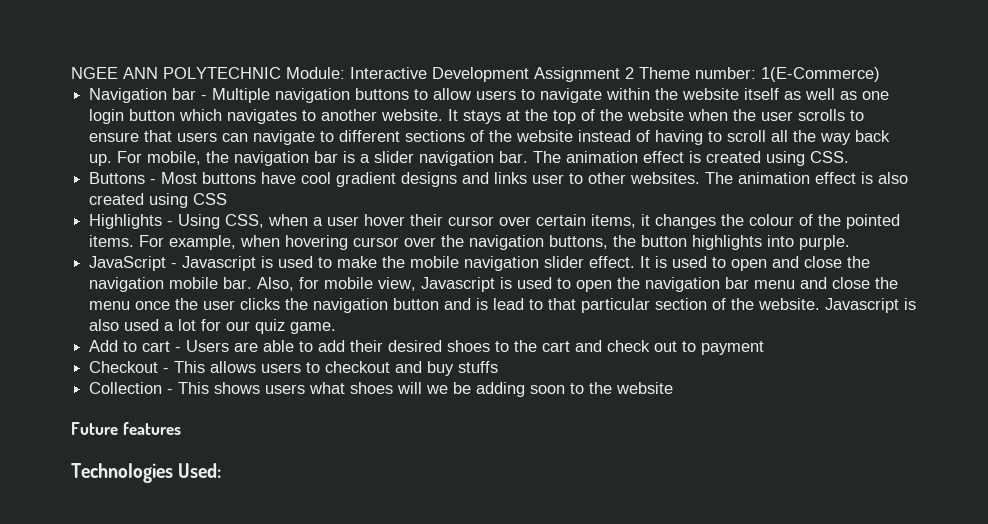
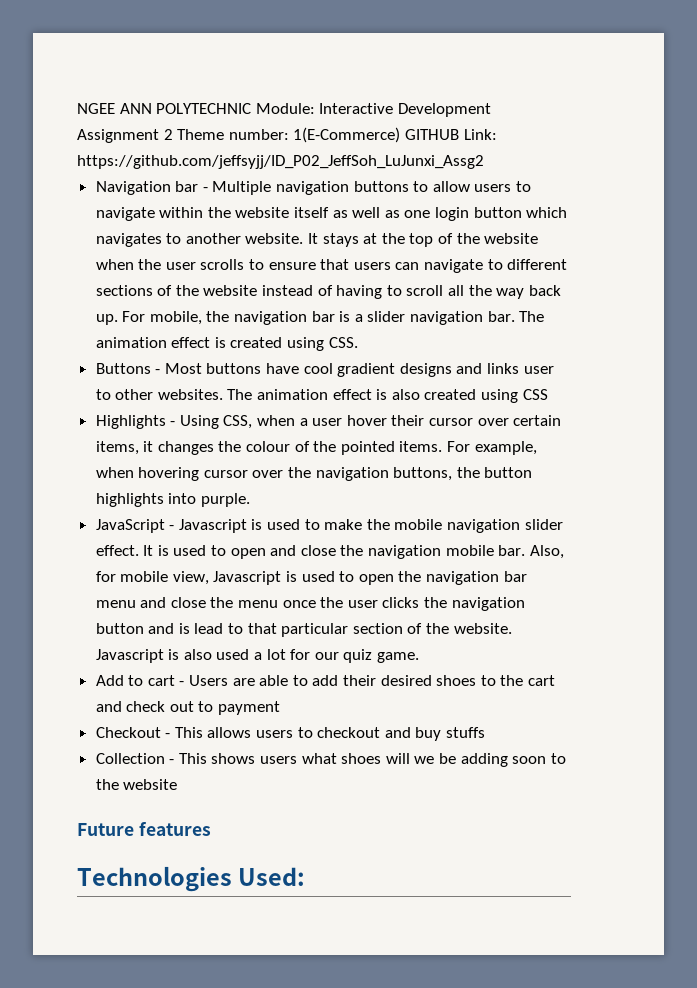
- NGEE ANN POLYTECHNIC Module: Interactive Development Assignment 2 Theme number: 1(E-Commerce)
+ NGEE ANN POLYTECHNIC Module: Interactive Development Assignment 2 Theme number: 1(E-Commerce) GITHUB Link: https://github.com/jeffsyjj/ID_P02_JeffSoh_LuJunxi_Assg2

